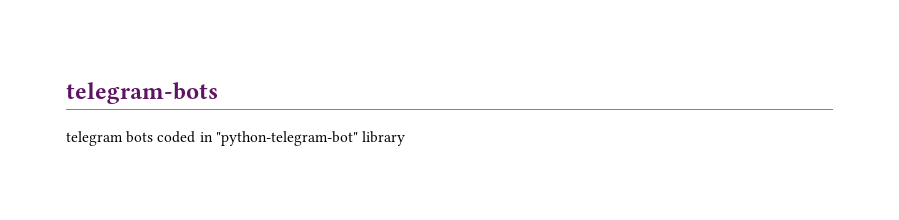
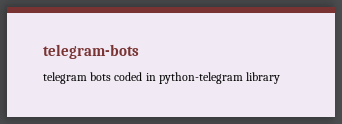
- telegram bots coded in "python-telegram-bot" library
+ telegram bots coded in python-telegram library

